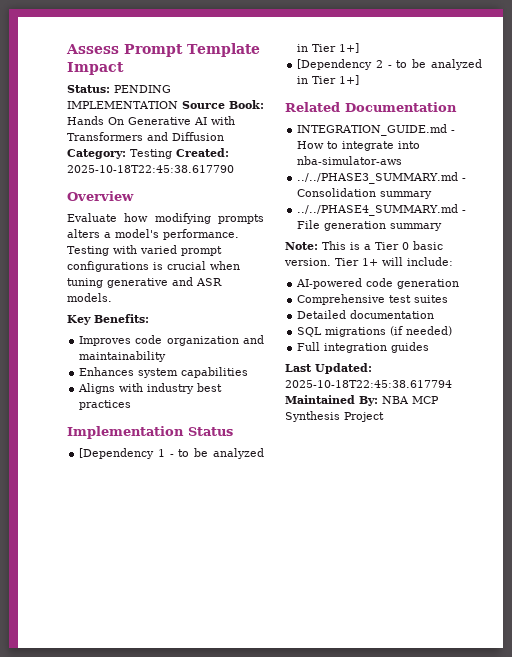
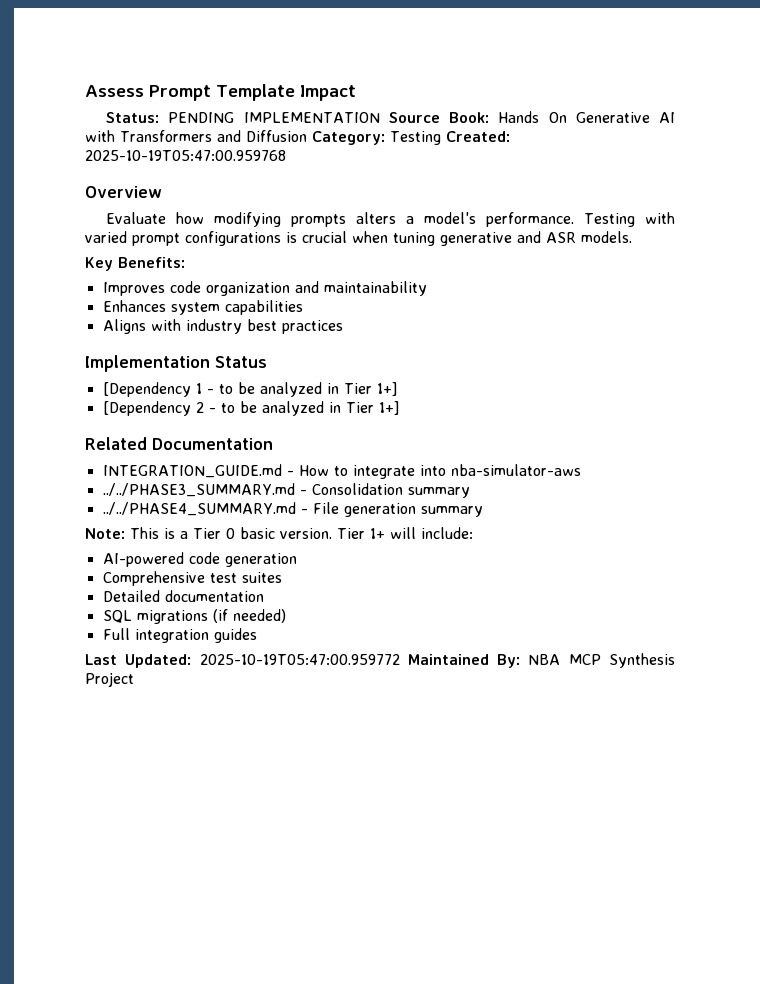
- Status: PENDING IMPLEMENTATION Source Book: Hands On Generative AI with Transformers and Diffusion Category: Testing Created: 2025-10-18T22:45:38.617790
+ Status: PENDING IMPLEMENTATION Source Book: Hands On Generative AI with Transformers and Diffusion Category: Testing Created: 2025-10-19T05:47:00.959768
- Last Updated: 2025-10-18T22:45:38.617794 Maintained By: NBA MCP Synthesis Project
+ Last Updated: 2025-10-19T05:47:00.959772 Maintained By: NBA MCP Synthesis Project

